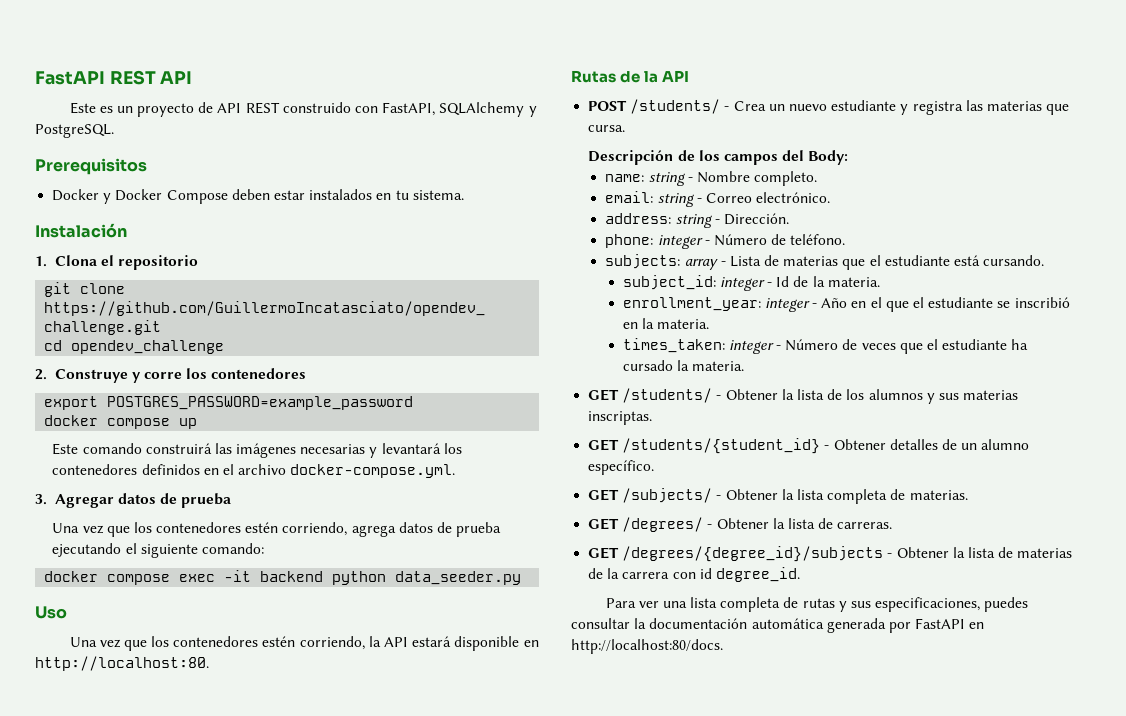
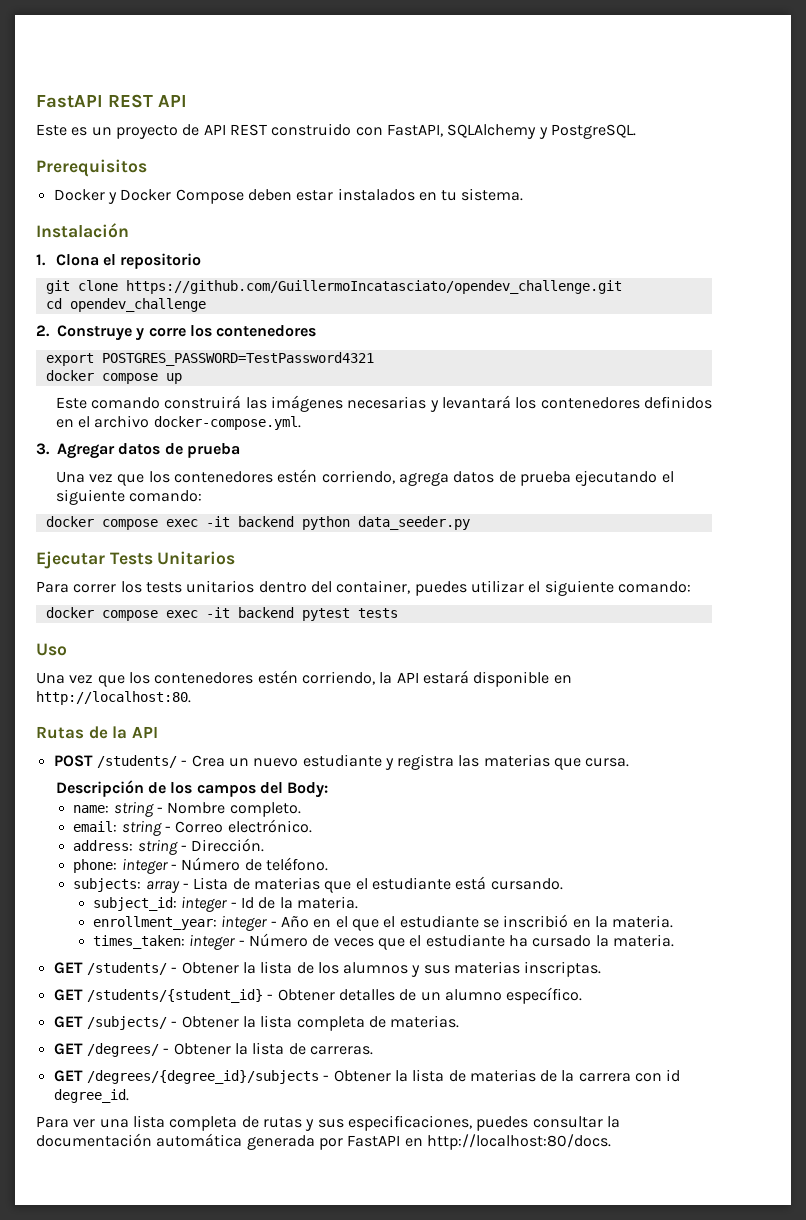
- export POSTGRES_PASSWORD=example_password
+ export POSTGRES_PASSWORD=TestPassword4321
+ Ejecutar Tests Unitarios
+ Para correr los tests unitarios dentro del container, puedes utilizar el siguiente comando:
+ docker compose exec -it backend pytest tests

